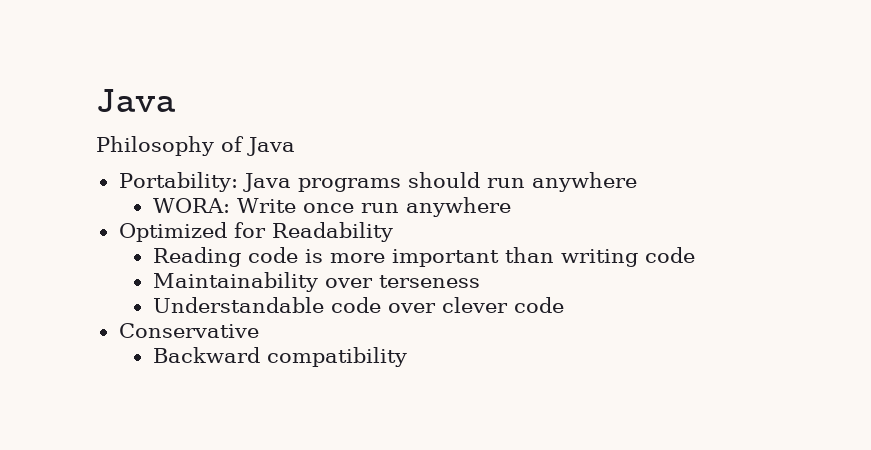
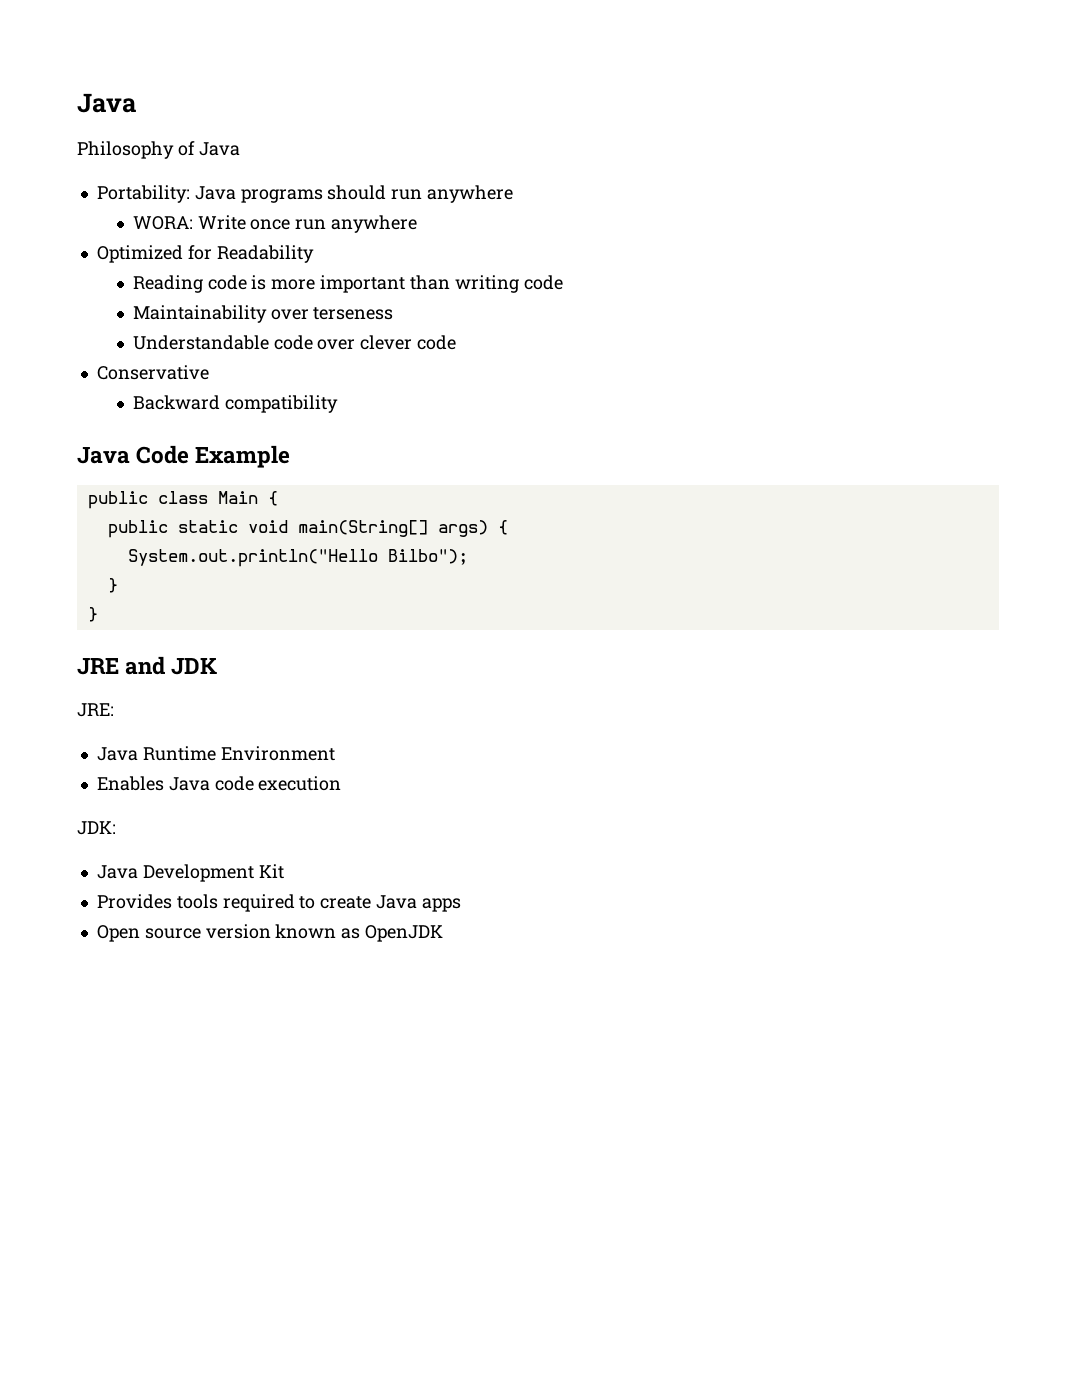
+ Java Code Example
+ public class Main {
+ public static void main(String[] args) {
+ System.out.println("Hello Bilbo");
+ }
+ }
+ JRE and JDK
+ JRE:
+ Java Runtime Environment
+ Enables Java code execution
+ JDK:
+ Java Development Kit
+ Provides tools required to create Java apps
+ Open source version known as OpenJDK

